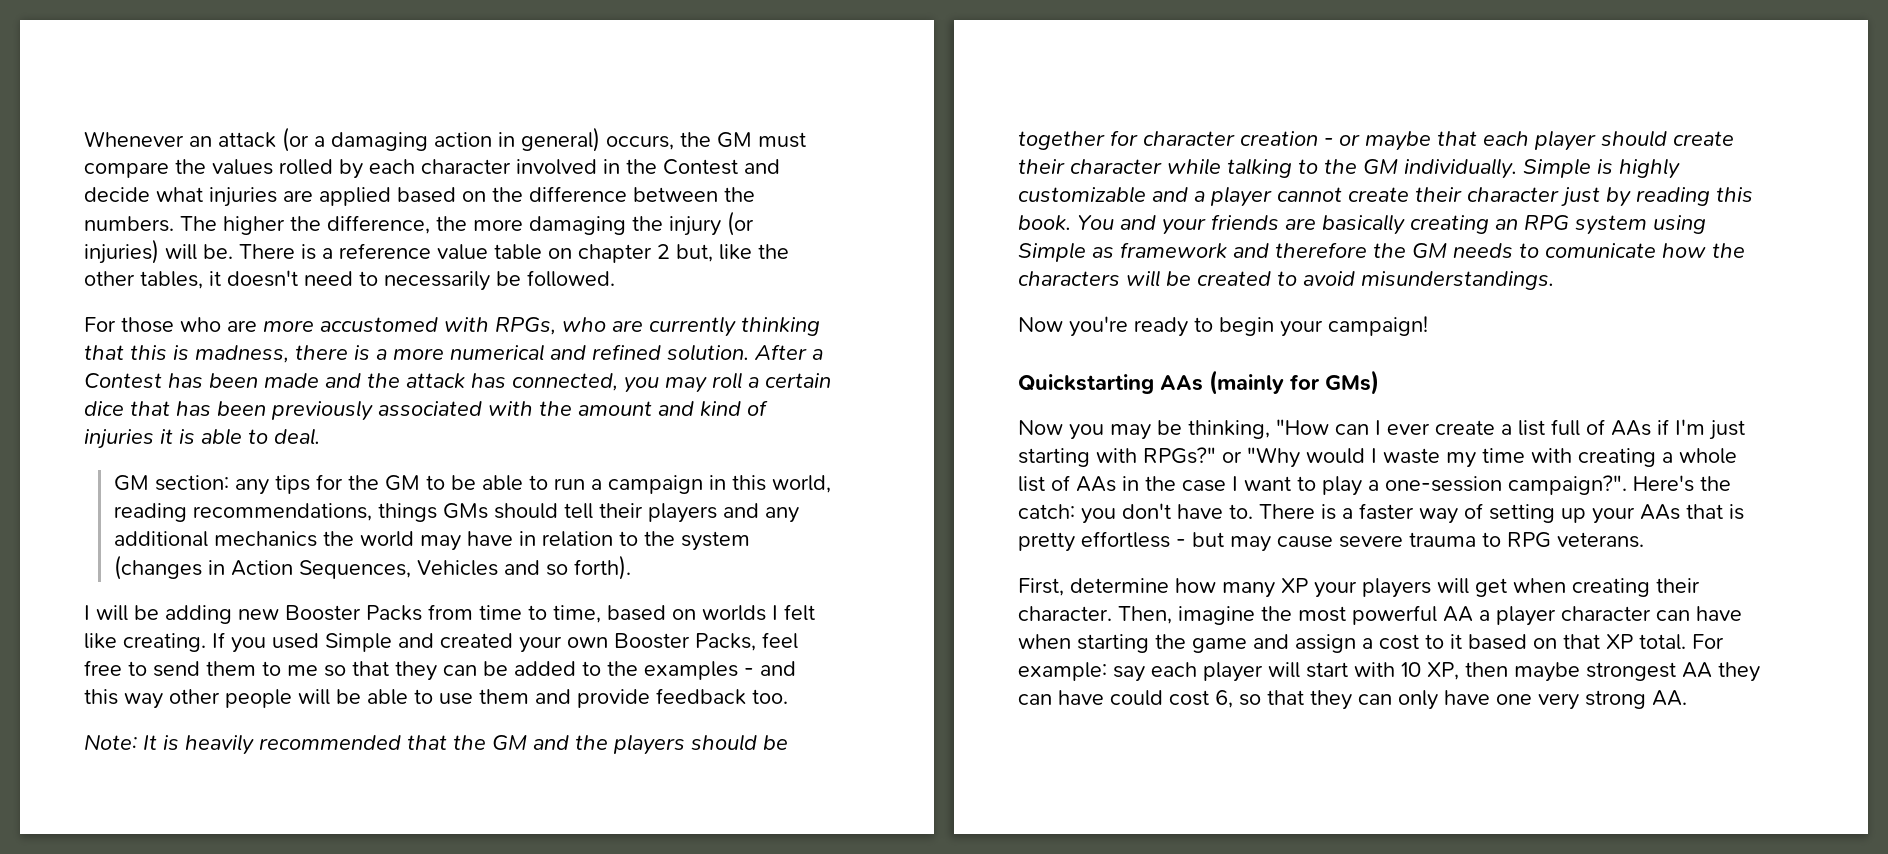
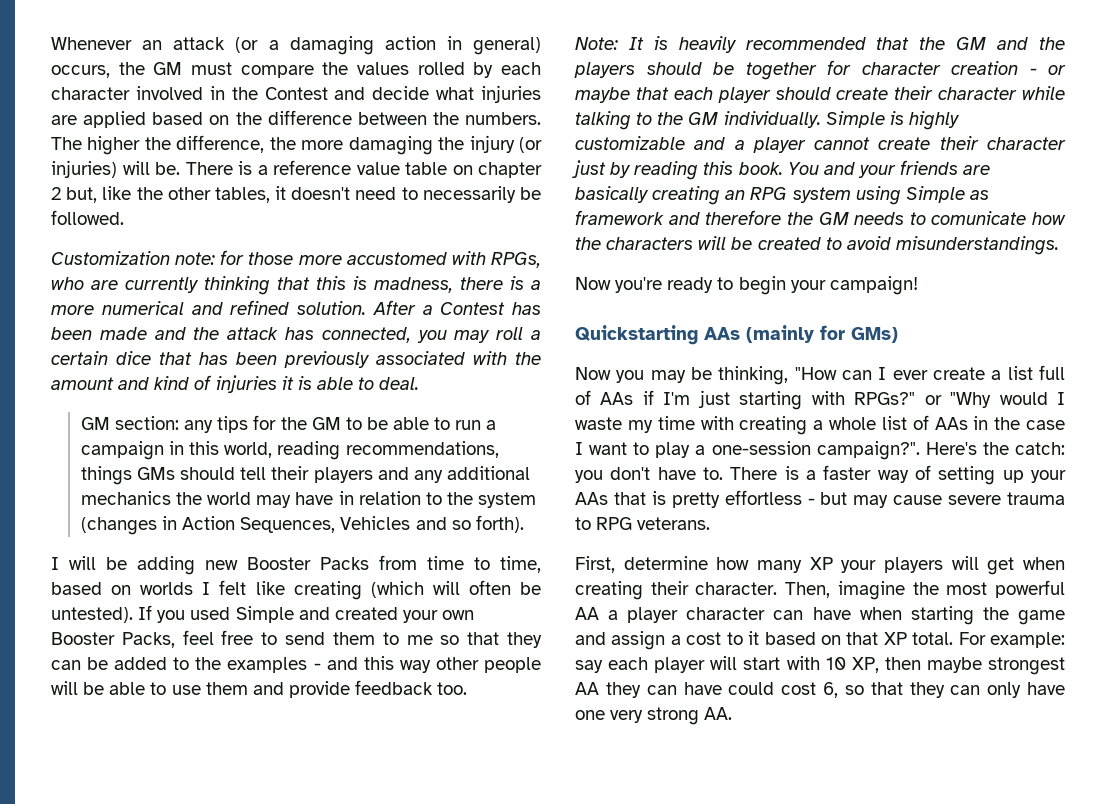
- For those who are more accustomed with RPGs, who are currently thinking that this is madness, there is a more numerical and refined solution.
+ Customization note: for those more accustomed with RPGs, who are currently thinking that this is madness, there is a more numerical and refined solution.
- I will be adding new Booster Packs from time to time, based on worlds I felt like creating.
+ I will be adding new Booster Packs from time to time, based on worlds I felt like creating (which will often be untested).

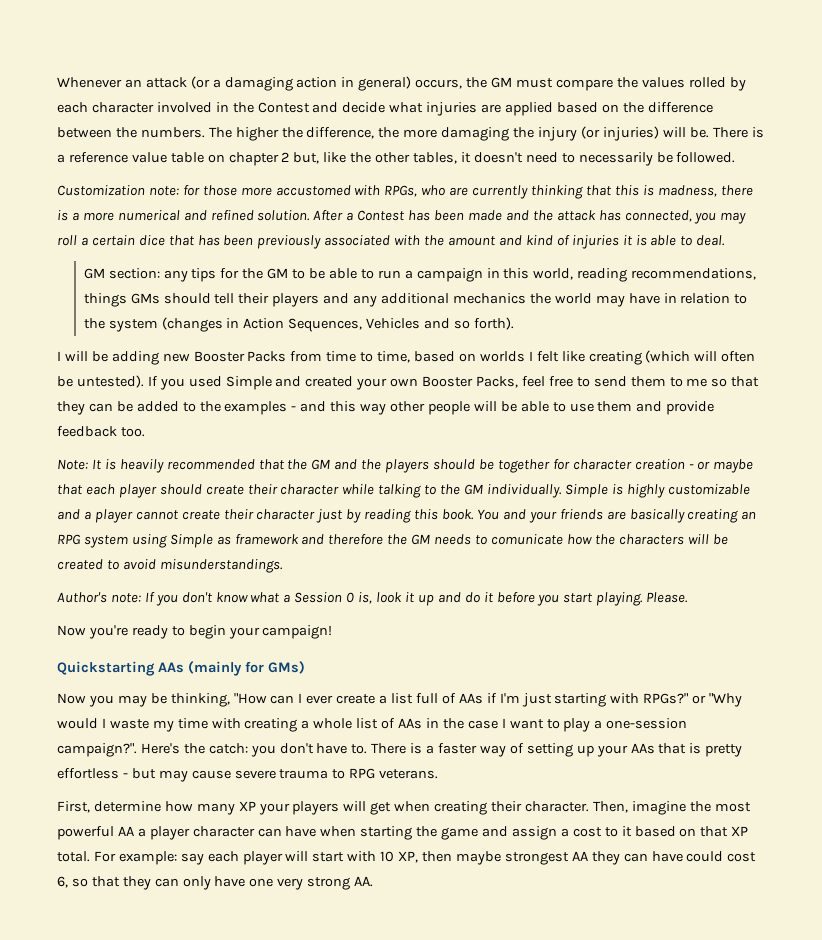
+ Author's note: If you don't know what a Session 0 is, look it up and do it before you start playing. Please.

